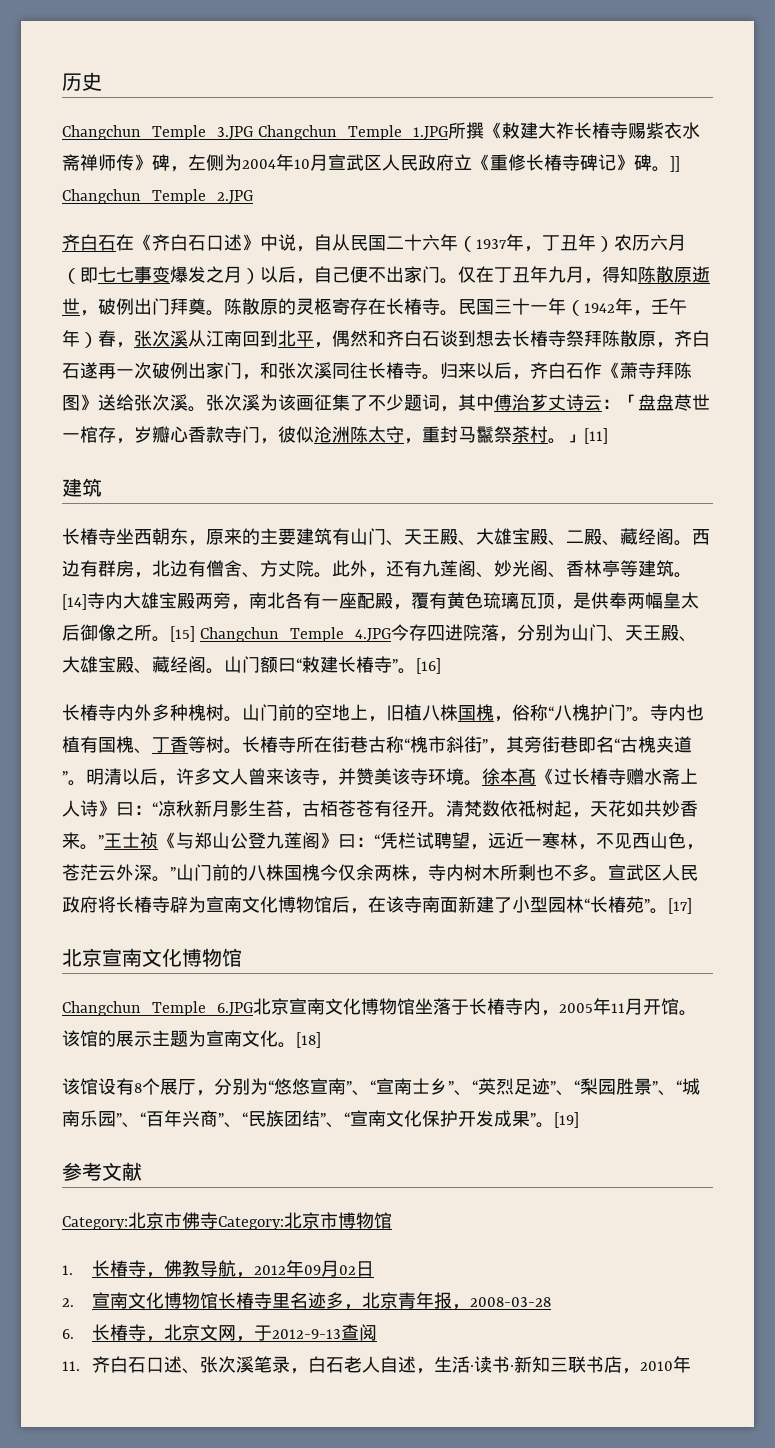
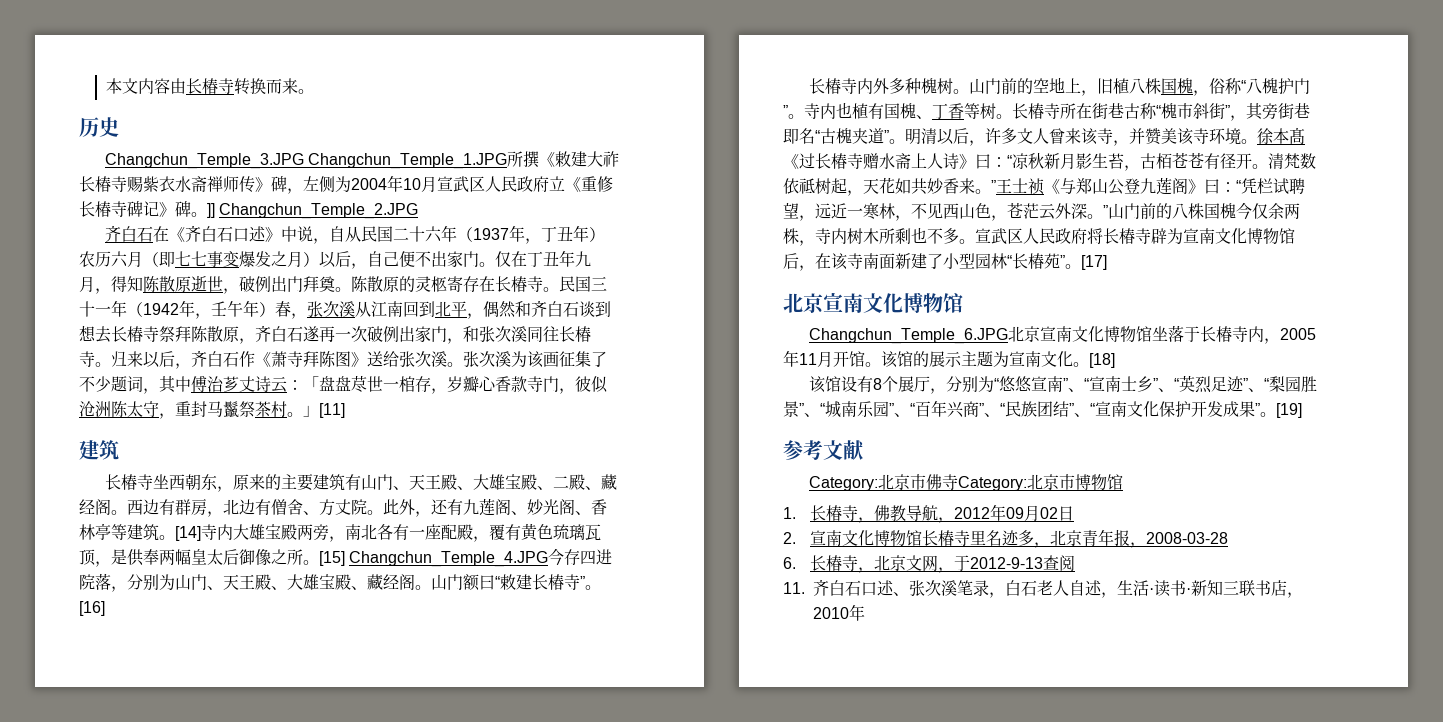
+ 本文内容由长椿寺转换而来。

